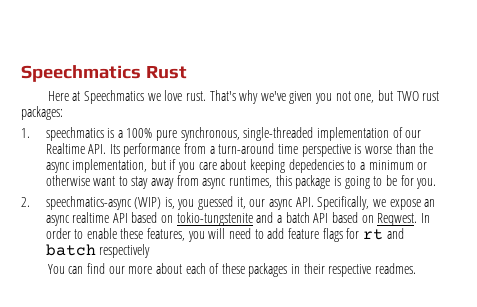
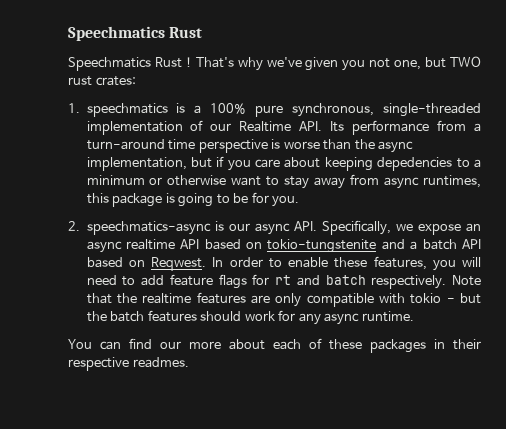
- Here at Speechmatics we love rust.
+ Speechmatics Rust !
- That's why we've given you not one, but TWO rust packages:
+ That's why we've given you not one, but TWO rust crates:
- 2. speechmatics-async (WIP) is, you guessed it, our async API. Specifically, we expose an async realtime API based on tokio-tungstenite and a batch API based on Reqwest.
+ 2. speechmatics-async is our async API. Specifically, we expose an async realtime API based on tokio-tungstenite and a batch API based on Reqwest.
- In order to enable these features, you will need to add feature flags for rt and batch respectively
+ In order to enable these features, you will need to add feature flags for rt and batch respectively. Note that the realtime features are only compatible with tokio - but the batch features should work for any async runtime.

